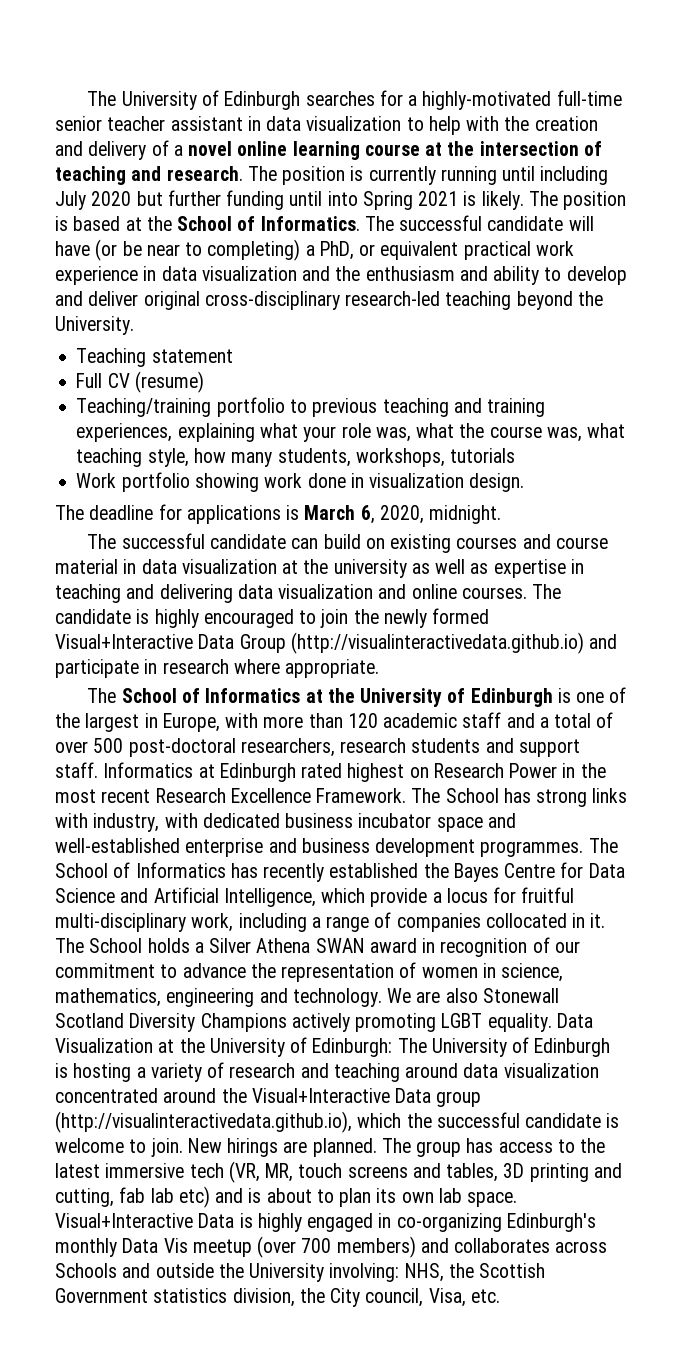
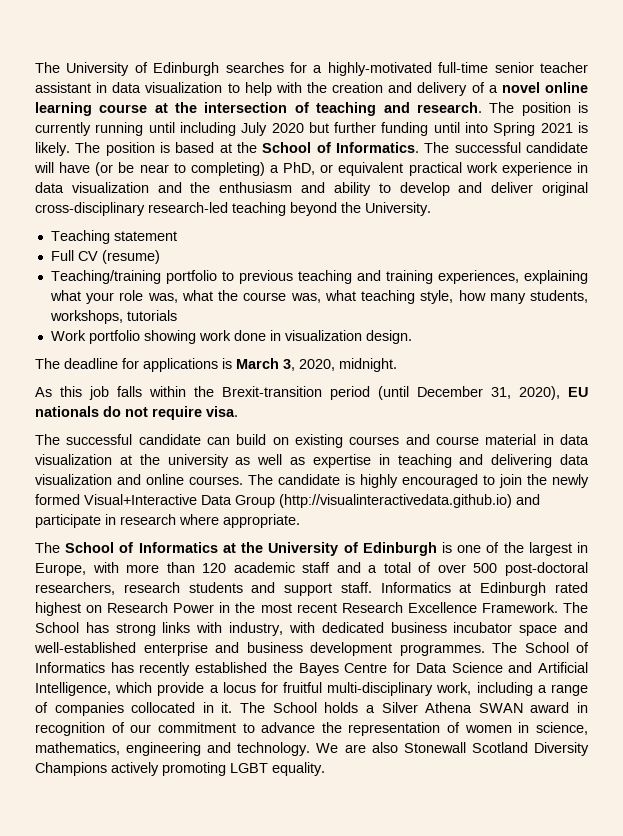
- The deadline for applications is March 6, 2020, midnight.
+ The deadline for applications is March 3, 2020, midnight.
+ As this job falls within the Brexit-transition period (until December 31, 2020), EU nationals do not require visa.
- Data Visualization at the University of Edinburgh: The University of Edinburgh is hosting a variety of research and teaching around data visualization concentrated around the Visual+Interactive Data group (http://visualinteractivedata.github.io), which the successful candidate is welcome to join. New hirings are planned. The group has access to the latest immersive tech (VR, MR, touch screens and tables, 3D printing and cutting, fab lab etc) and is about to plan its own lab space. Visual+Interactive Data is highly engaged in co-organizing Edinburgh's monthly Data Vis meetup (over 700 members) and collaborates across Schools and outside the University involving: NHS, the Scottish Government statistics division, the City council, Visa, etc.

